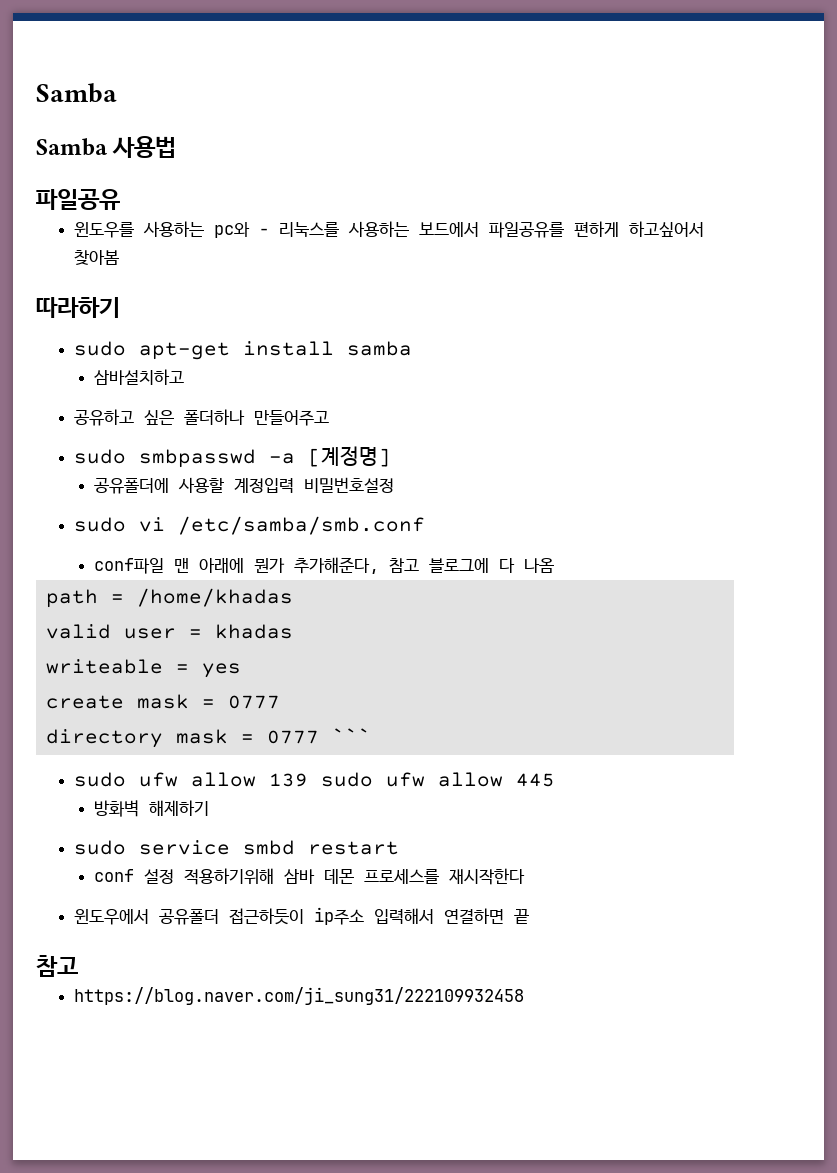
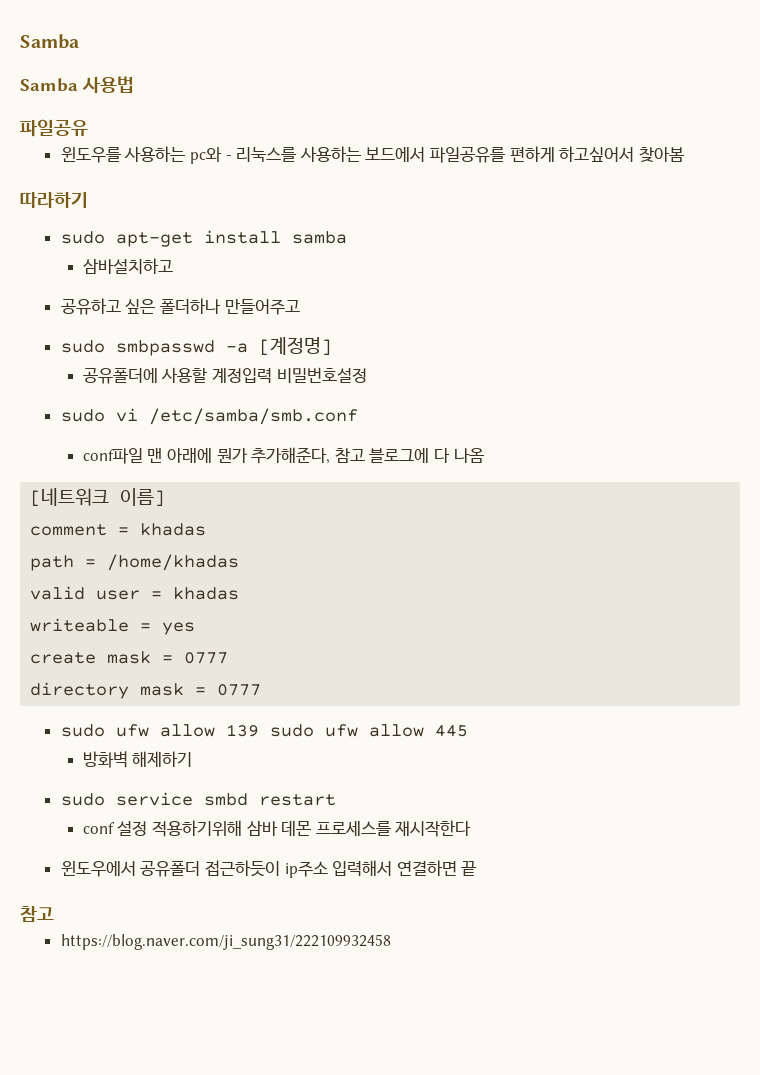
+ [네트워크 이름]
+ comment = khadas
- directory mask = 0777 ```
+ directory mask = 0777

